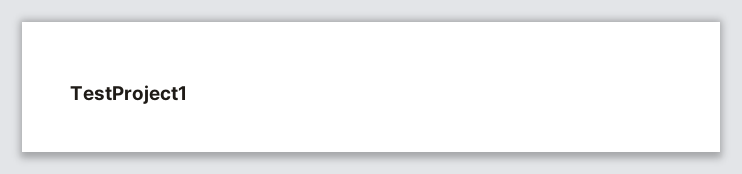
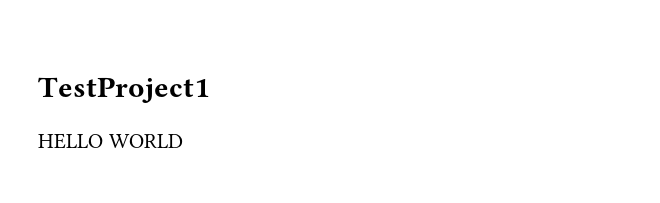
+ HELLO WORLD

